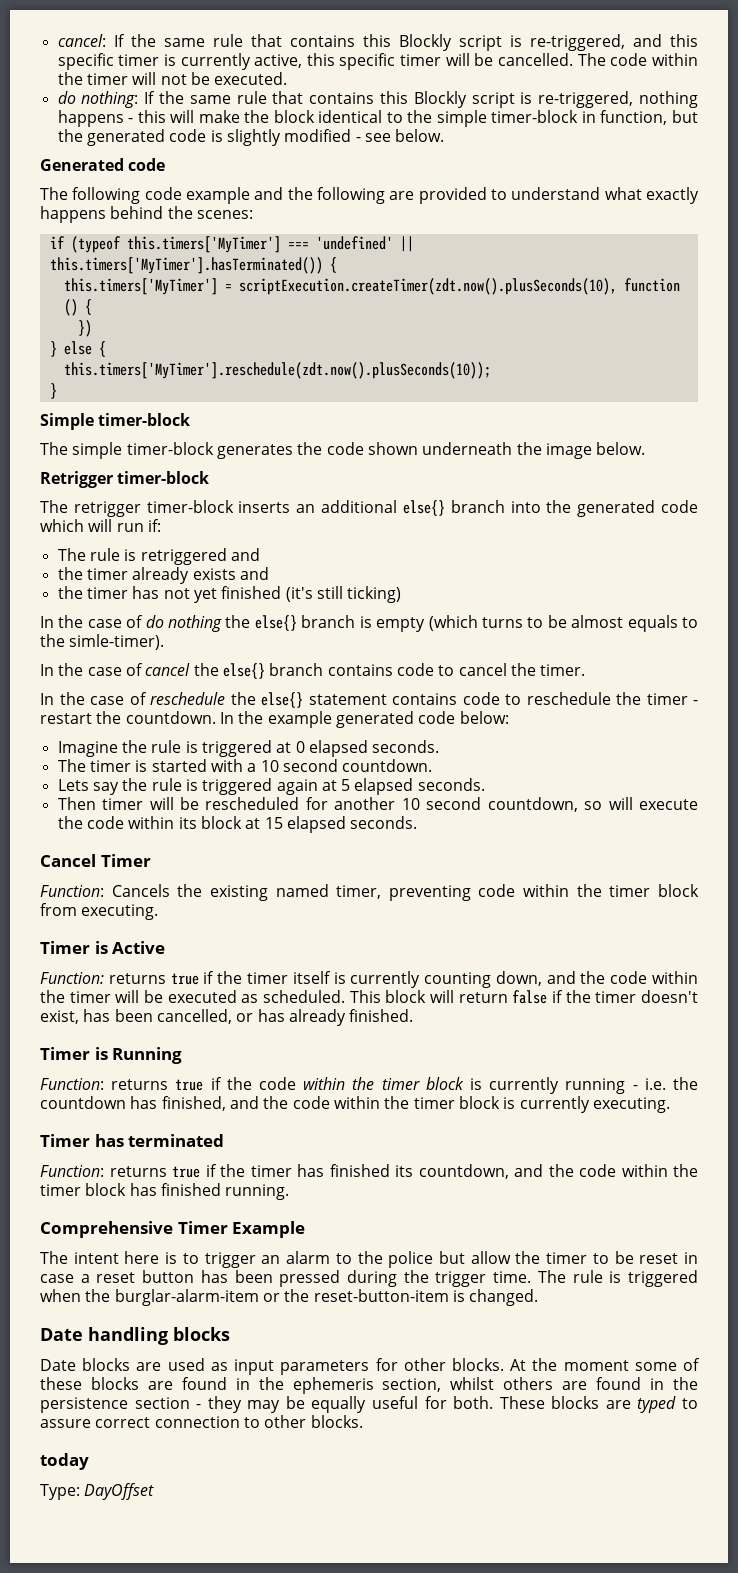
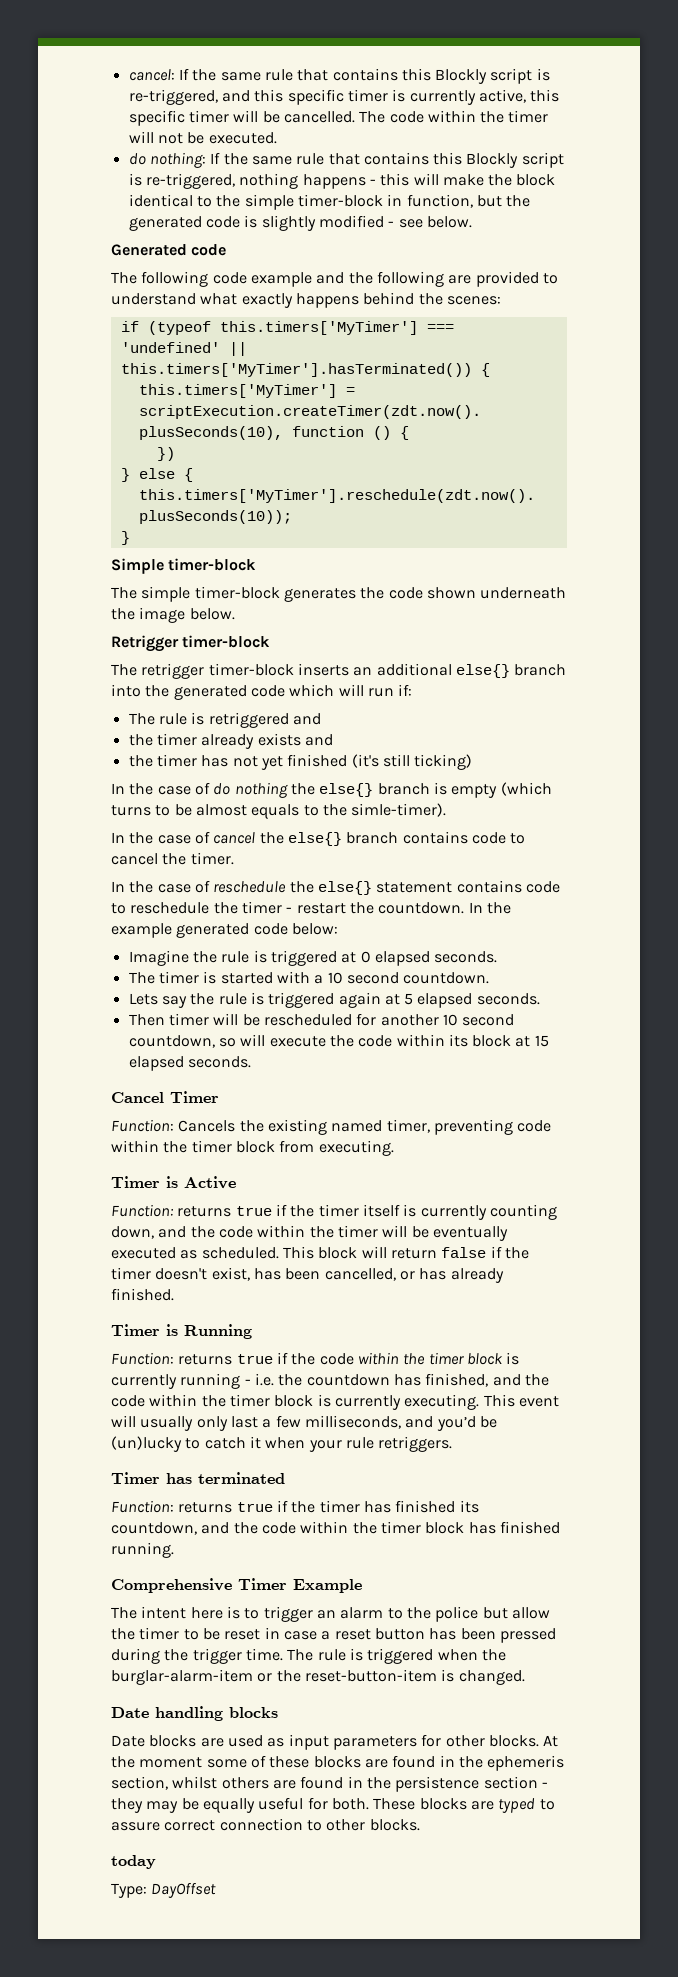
- Function: returns true if the timer itself is currently counting down, and the code within the timer will be executed as scheduled.
+ Function: returns true if the timer itself is currently counting down, and the code within the timer will be eventually executed as scheduled.
+ This event will usually only last a few milliseconds, and you’d be (un)lucky to catch it when your rule retriggers.

